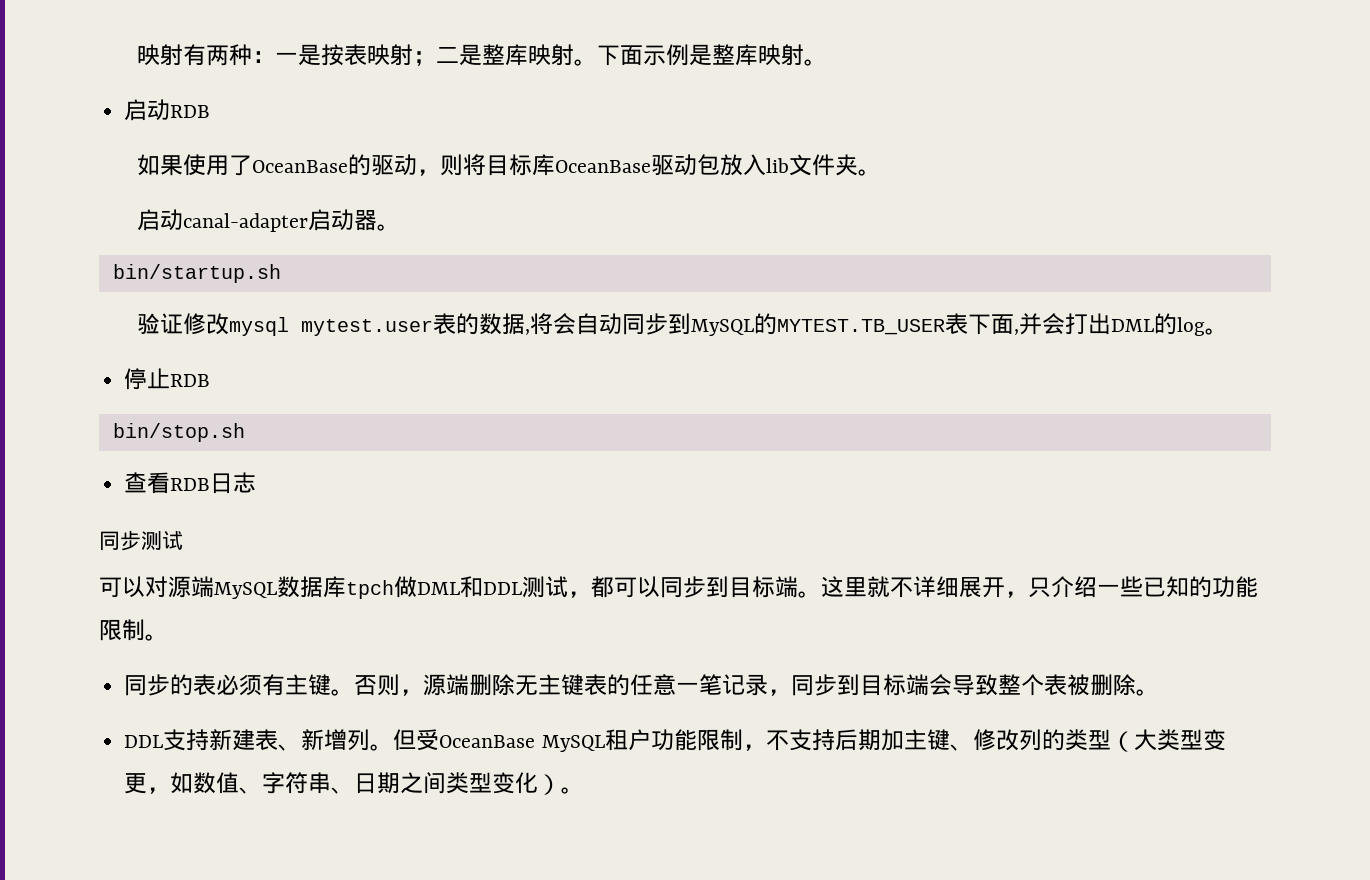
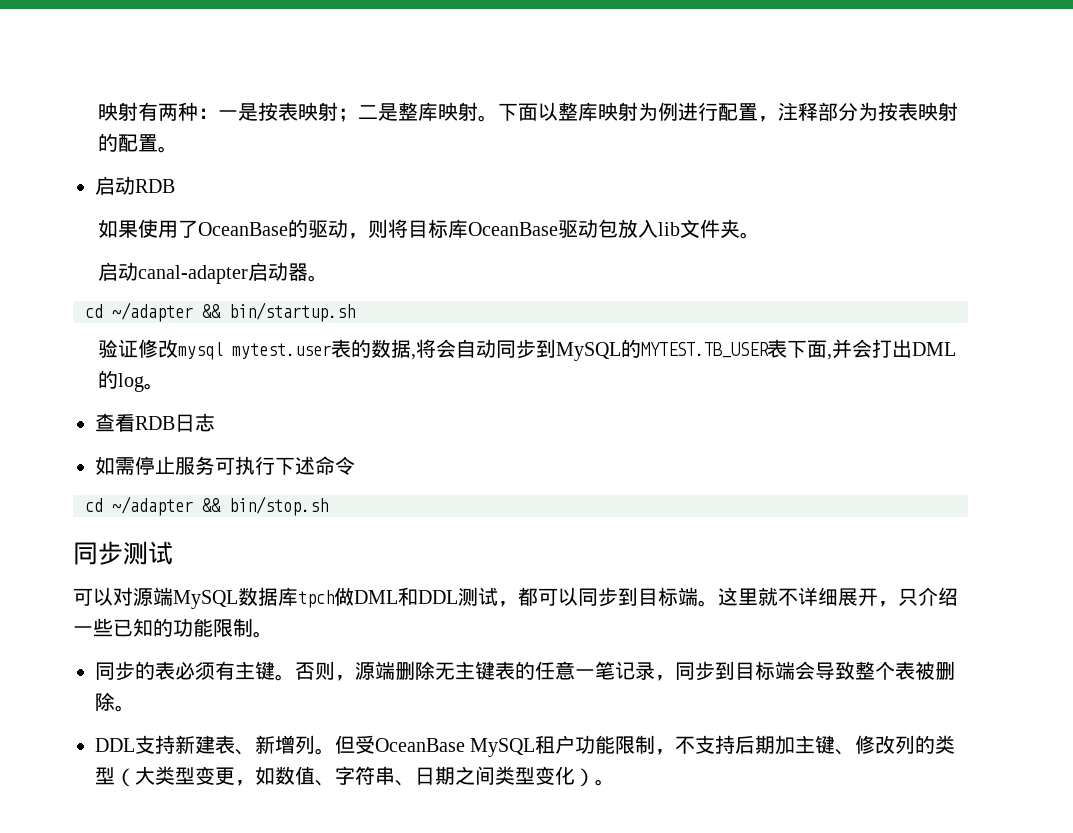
- 下面示例是整库映射。
+ 下面以整库映射为例进行配置，注释部分为按表映射的配置。
- bin/startup.sh
+ cd ~/adapter && bin/startup.sh
- 停止RDB
- bin/stop.sh
+ 如需停止服务可执行下述命令
+ cd ~/adapter && bin/stop.sh

